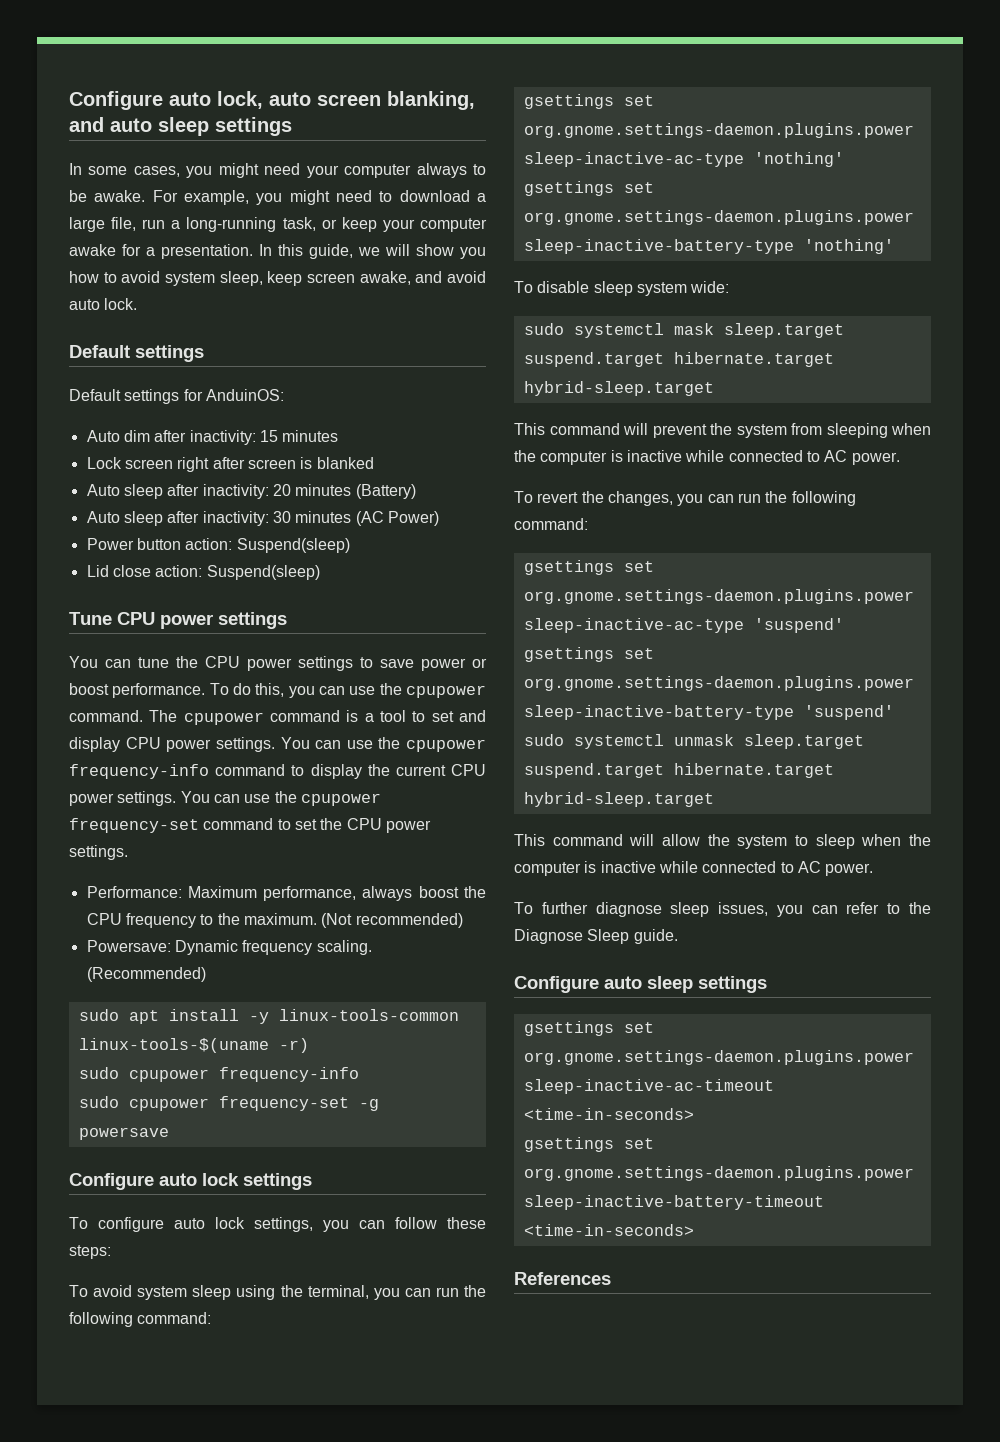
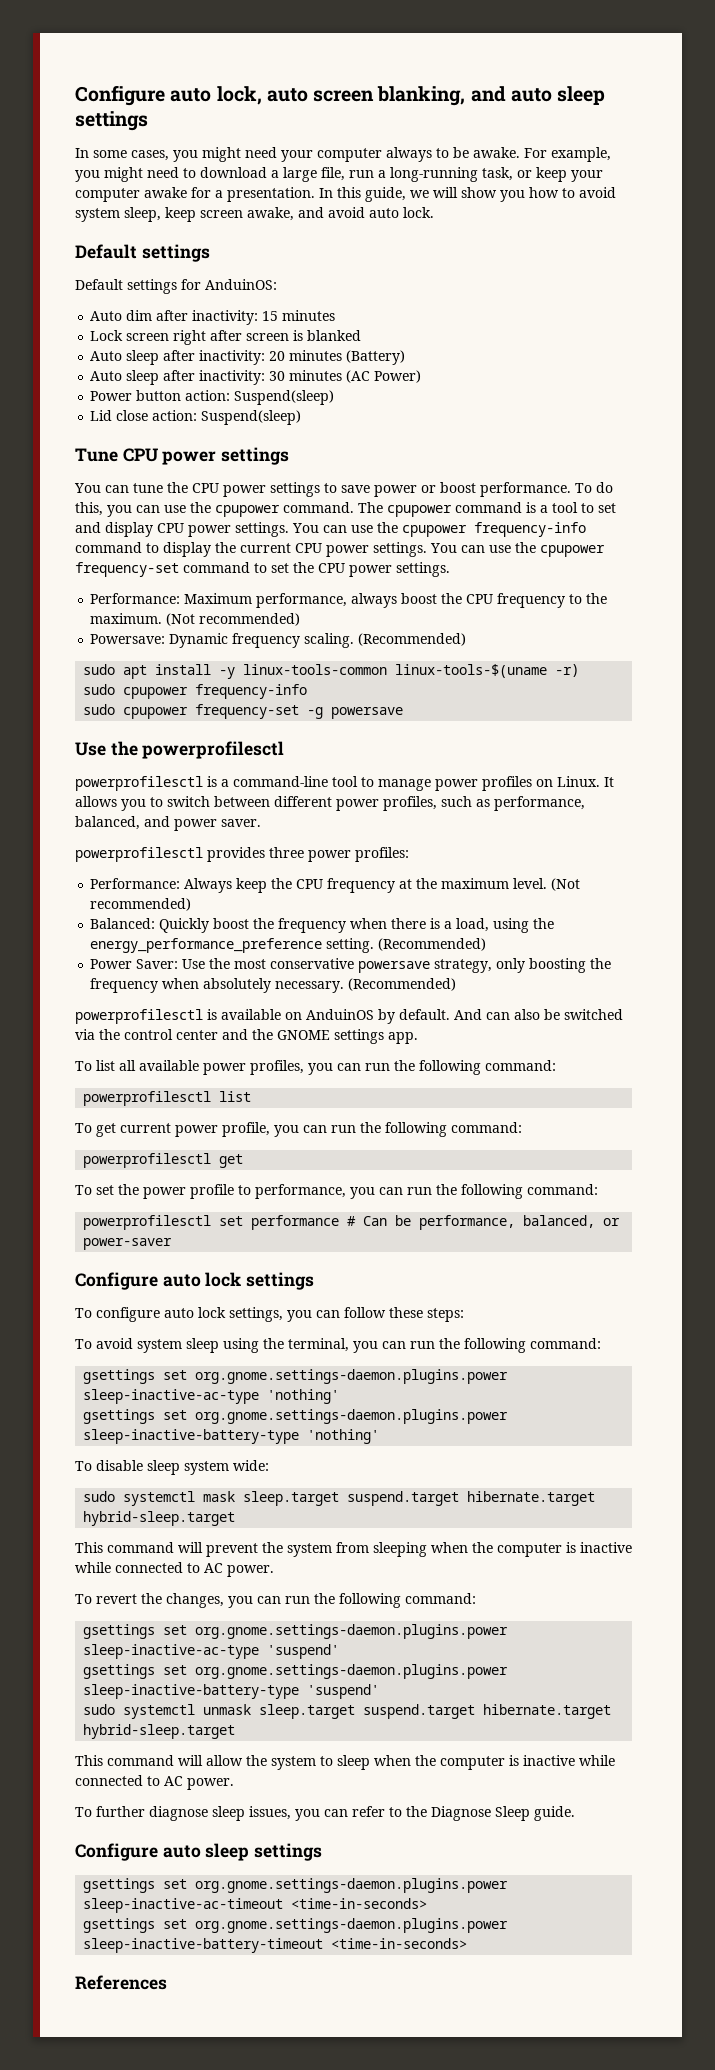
+ Use the powerprofilesctl
+ powerprofilesctl is a command-line tool to manage power profiles on Linux. It allows you to switch between different power profiles, such as performance, balanced, and power saver.
+ powerprofilesctl provides three power profiles:
+ Performance: Always keep the CPU frequency at the maximum level. (Not recommended)
+ Balanced: Quickly boost the frequency when there is a load, using the energy_performance_preference setting. (Recommended)
+ Power Saver: Use the most conservative powersave strategy, only boosting the frequency when absolutely necessary. (Recommended)
+ powerprofilesctl is available on AnduinOS by default. And can also be switched via the control center and the GNOME settings app.
+ To list all available power profiles, you can run the following command:
+ powerprofilesctl list
+ To get current power profile, you can run the following command:
+ powerprofilesctl get
+ To set the power profile to performance, you can run the following command:
+ powerprofilesctl set performance # Can be performance, balanced, or power-saver

